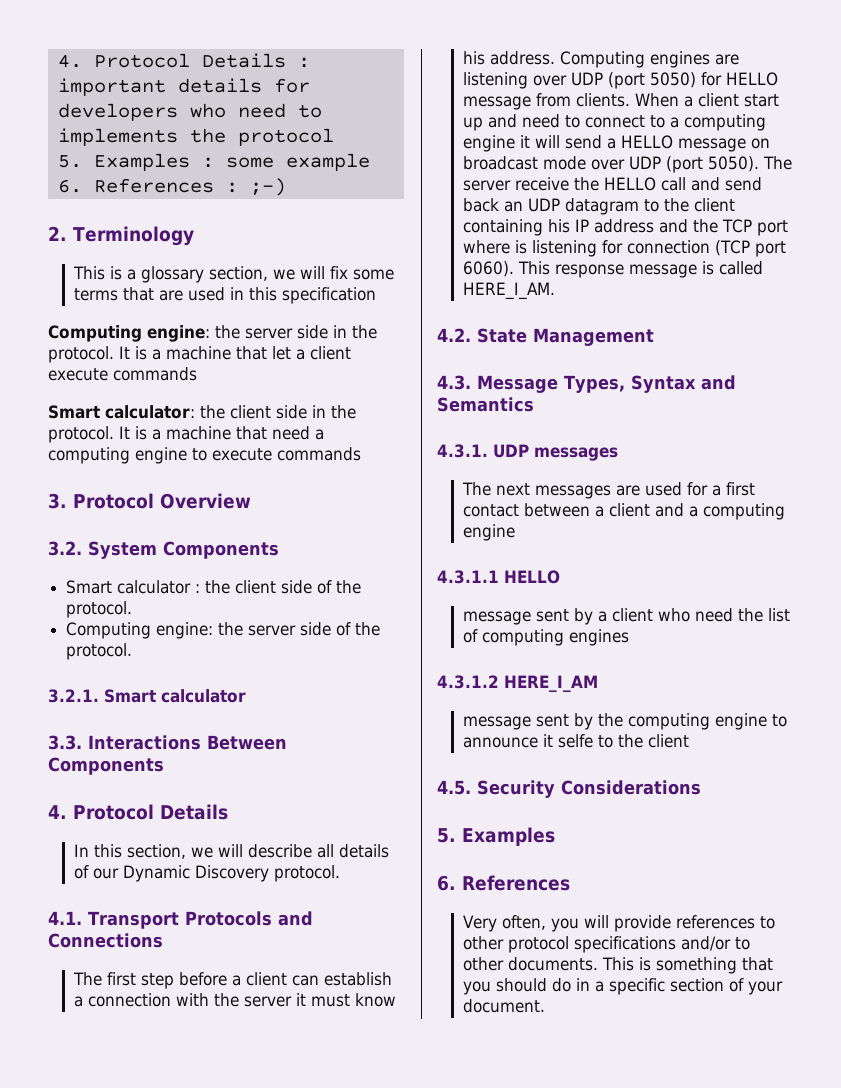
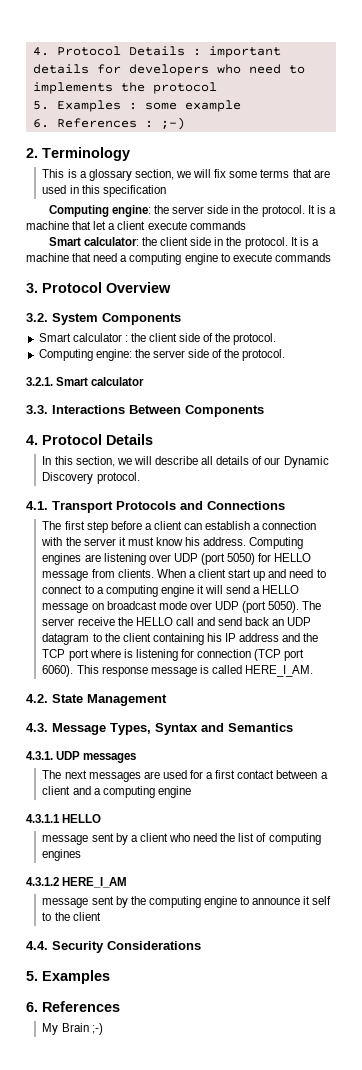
- message sent by the computing engine to announce it selfe to the client
+ message sent by the computing engine to announce it self to the client
- 4.5. Security Considerations
+ 4.4. Security Considerations
- Very often, you will provide references to other protocol specifications and/or to other documents. This is something that you should do in a specific section of your document.
+ My Brain ;-)

